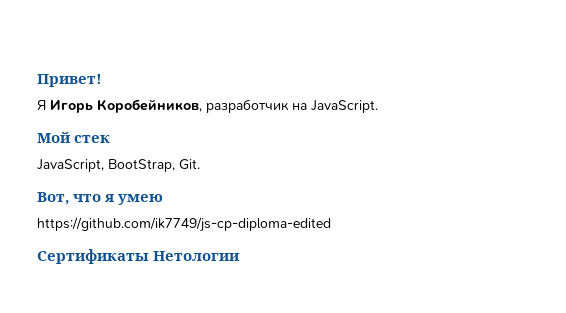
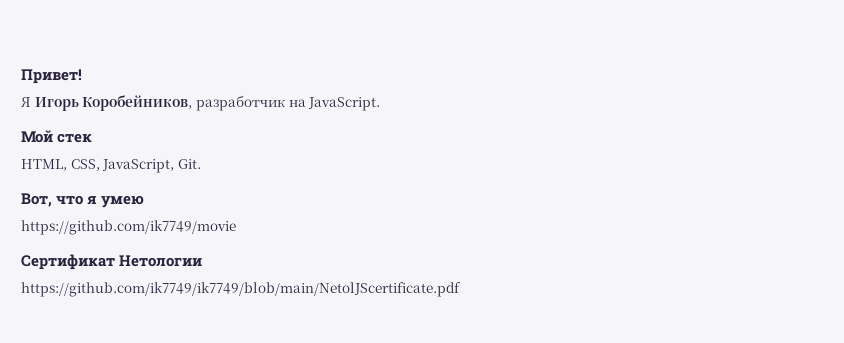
- JavaScript, BootStrap, Git.
+ HTML, CSS, JavaScript, Git.
- https://github.com/ik7749/js-cp-diploma-edited
- Сертификаты Нетологии
+ https://github.com/ik7749/movie
+ Сертификат Нетологии
+ https://github.com/ik7749/ik7749/blob/main/NetolJScertificate.pdf

